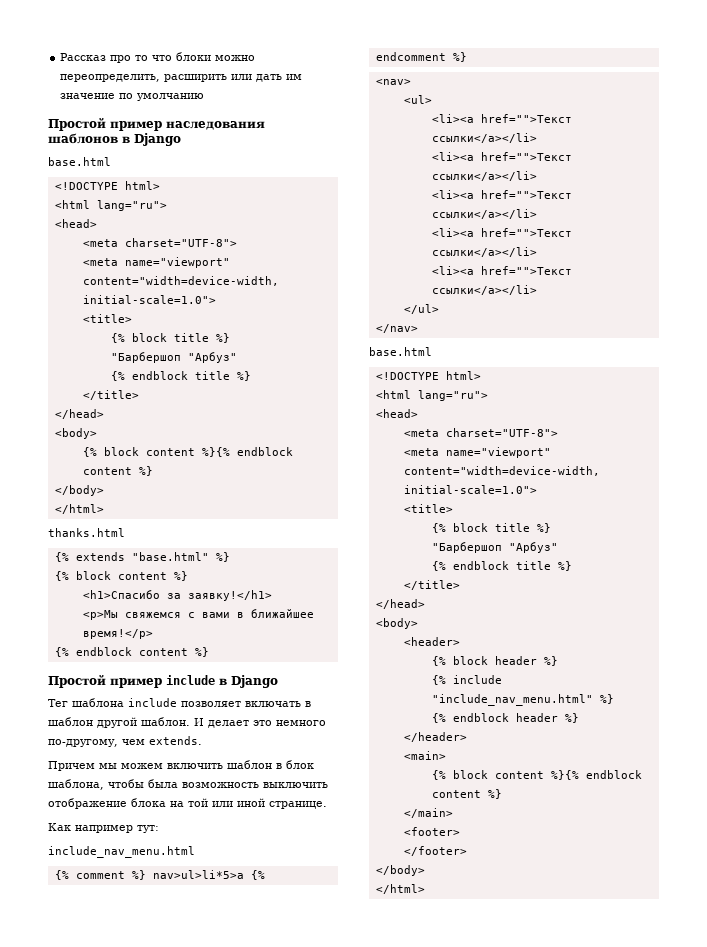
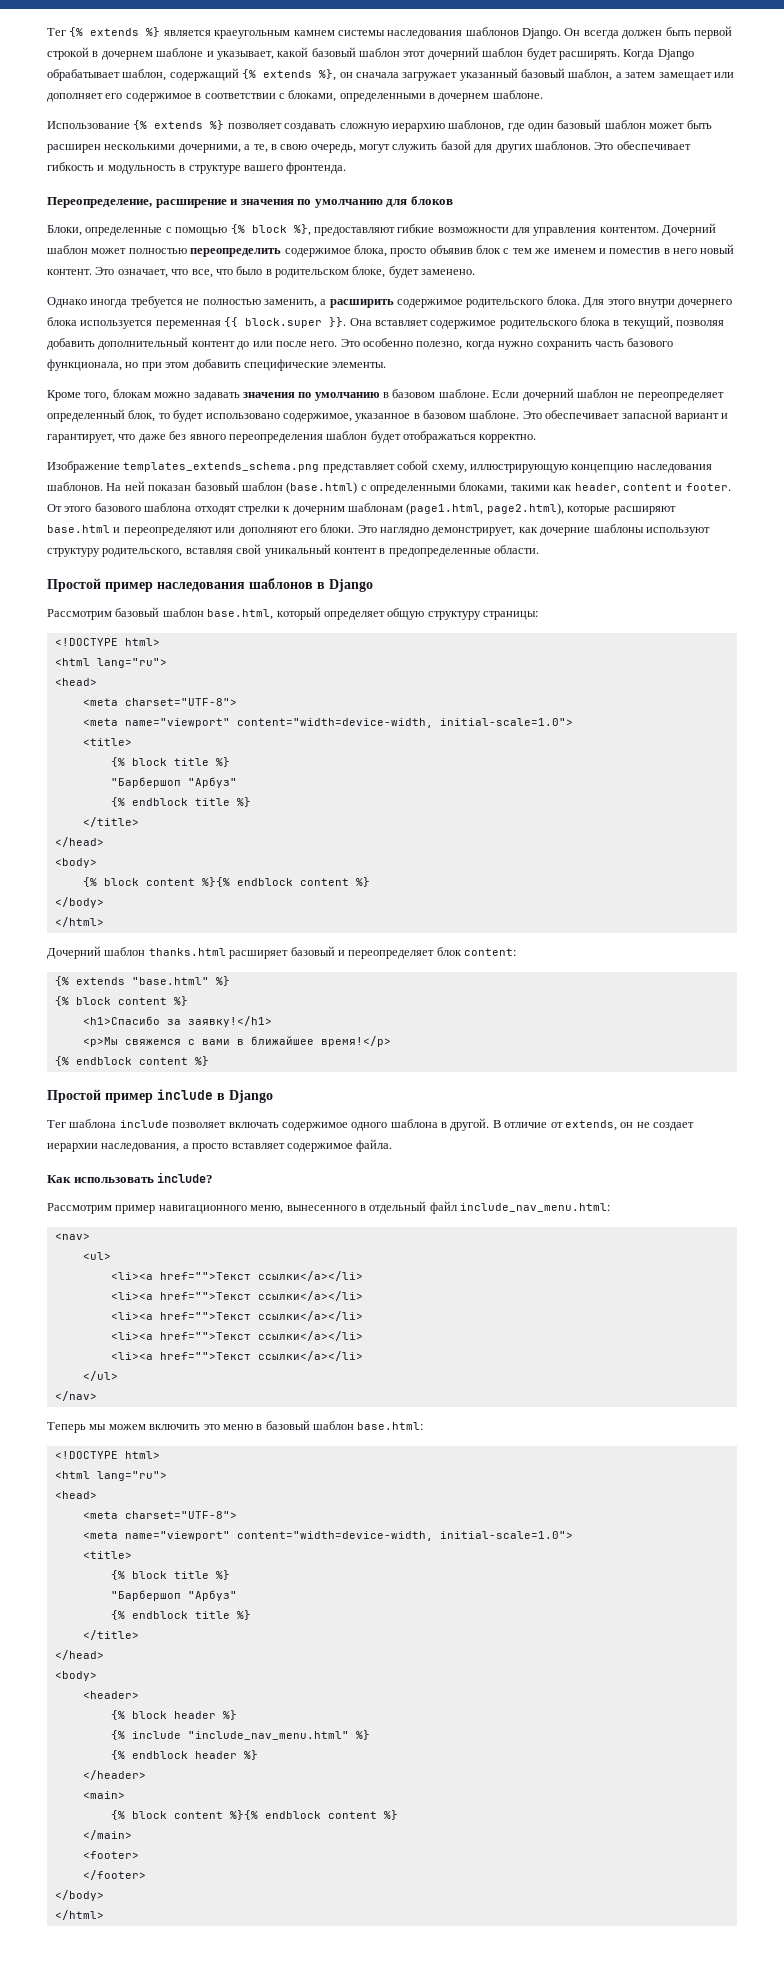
- Рассказ про то что блоки можно переопределить, расширить или дать им значение по умолчанию
+ Тег {% extends %} является краеугольным камнем системы наследования шаблонов Django. Он всегда должен быть первой строкой в дочернем шаблоне и указывает, какой базовый шаблон этот дочерний шаблон будет расширять. Когда Django обрабатывает шаблон, содержащий {% extends %}, он сначала загружает указанный базовый шаблон, а затем замещает или дополняет его содержимое в соответствии с блоками, определенными в дочернем шаблоне.
+ Использование {% extends %} позволяет создавать сложную иерархию шаблонов, где один базовый шаблон может быть расширен несколькими дочерними, а те, в свою очередь, могут служить базой для других шаблонов. Это обеспечивает гибкость и модульность в структуре вашего фронтенда.
+ Переопределение, расширение и значения по умолчанию для блоков
+ Блоки, определенные с помощью {% block %}, предоставляют гибкие возможности для управления контентом. Дочерний шаблон может полностью переопределить содержимое блока, просто объявив блок с тем же именем и поместив в него новый контент. Это означает, что все, что было в родительском блоке, будет заменено.
+ Однако иногда требуется не полностью заменить, а расширить содержимое родительского блока. Для этого внутри дочернего блока используется переменная {{ block.super }}. Она вставляет содержимое родительского блока в текущий, позволяя добавить дополнительный контент до или после него. Это особенно полезно, когда нужно сохранить часть базового функционала, но при этом добавить специфические элементы.
+ Кроме того, блокам можно задавать значения по умолчанию в базовом шаблоне. Если дочерний шаблон не переопределяет определенный блок, то будет использовано содержимое, указанное в базовом шаблоне. Это обеспечивает запасной вариант и гарантирует, что даже без явного переопределения шаблон будет отображаться корректно.
+ Изображение templates_extends_schema.png представляет собой схему, иллюстрирующую концепцию наследования шаблонов. На ней показан базовый шаблон (base.html) с определенными блоками, такими как header, content и footer. От этого базового шаблона отходят стрелки к дочерним шаблонам (page1.html, page2.html), которые расширяют base.html и переопределяют или дополняют его блоки. Это наглядно демонстрирует, как дочерние шаблоны используют структуру родительского, вставляя свой уникальный контент в предопределенные области.
  Простой пример наследования шаблонов в Django
- base.html
+ Рассмотрим базовый шаблон base.html, который определяет общую структуру страницы:
- thanks.html
+ Дочерний шаблон thanks.html расширяет базовый и переопределяет блок content:
- Тег шаблона include позволяет включать в шаблон другой шаблон. И делает это немного по-другому, чем extends.
- Причем мы можем включить шаблон в блок шаблона, чтобы была возможность выключить отображение блока на той или иной странице.
- Как например тут:
- include_nav_menu.html
- {% comment %} nav>ul>li*5>a {% endcomment %}
+ Тег шаблона include позволяет включать содержимое одного шаблона в другой. В отличие от extends, он не создает иерархии наследования, а просто вставляет содержимое файла.
+ Как использовать include?
+ Рассмотрим пример навигационного меню, вынесенного в отдельный файл include_nav_menu.html:
  </nav>
- base.html
+ Теперь мы можем включить это меню в базовый шаблон base.html:

